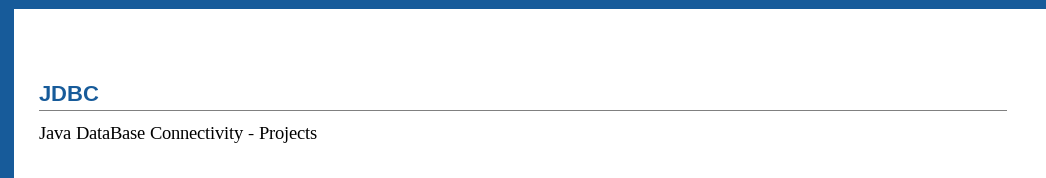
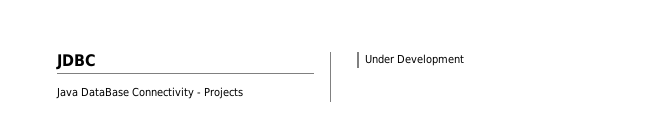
+ Under Development

